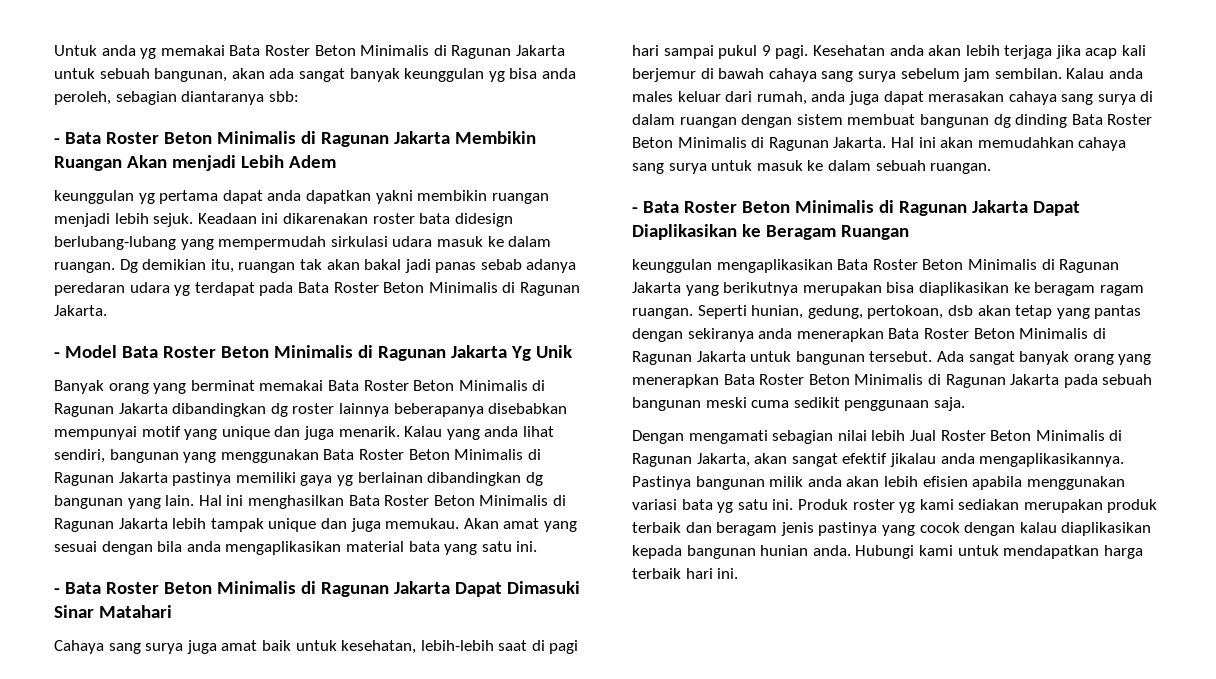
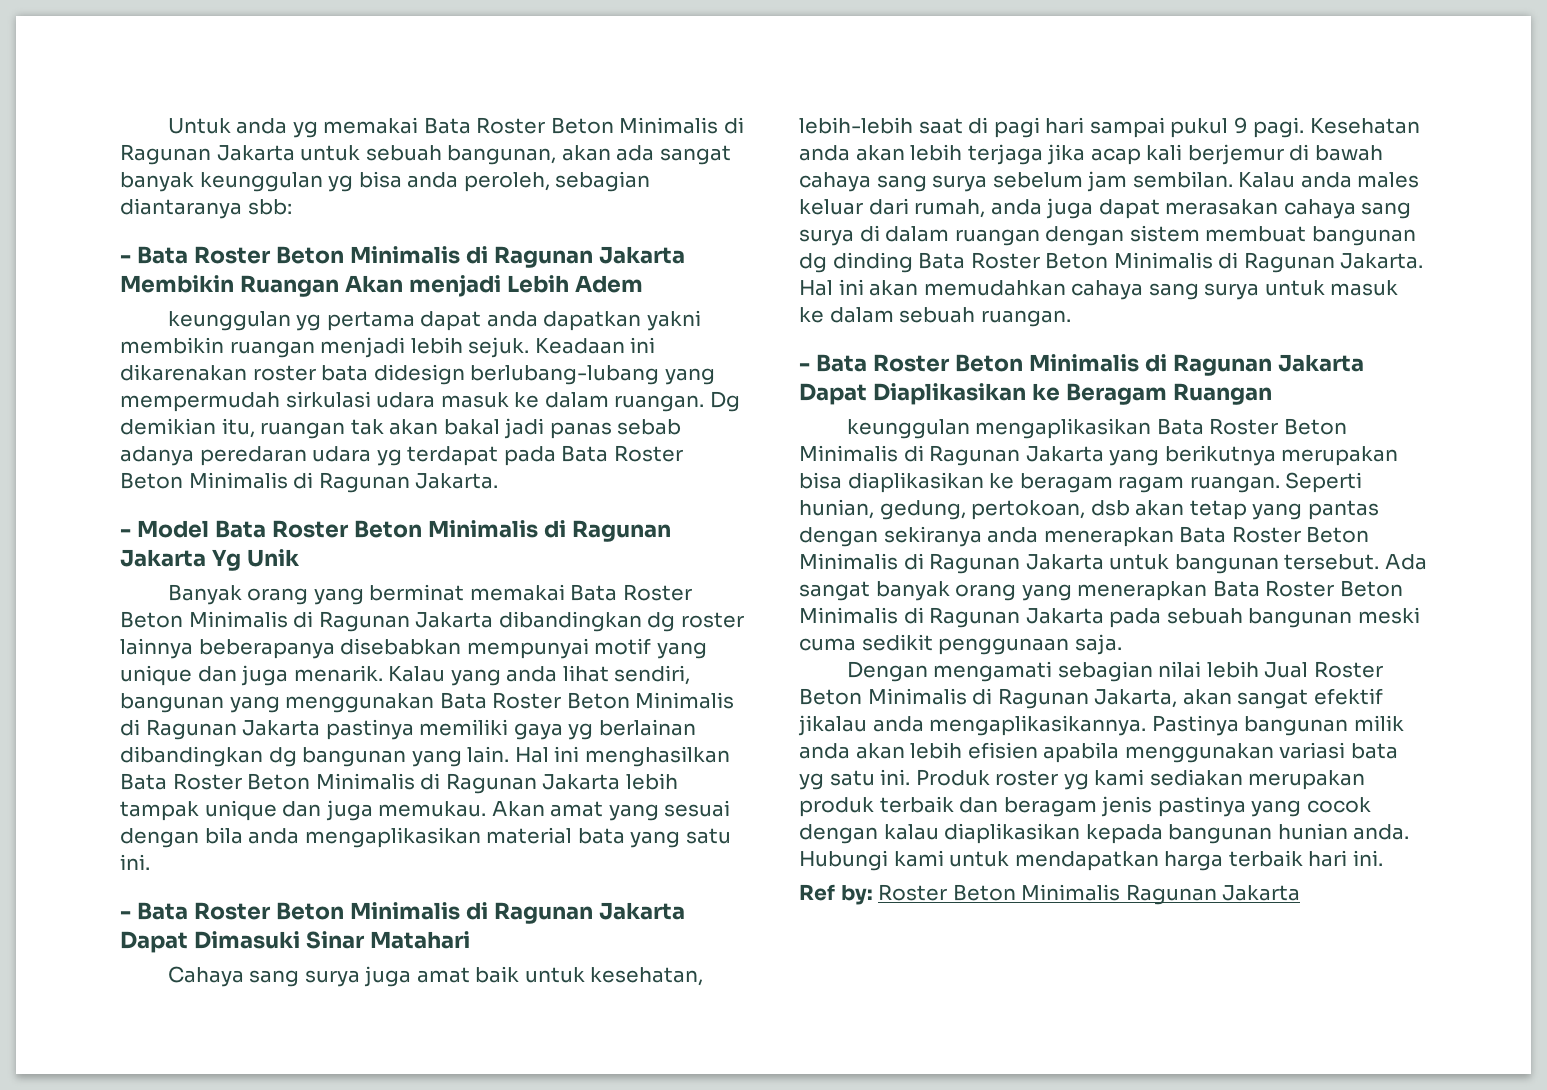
+ Ref by: Roster Beton Minimalis Ragunan Jakarta

